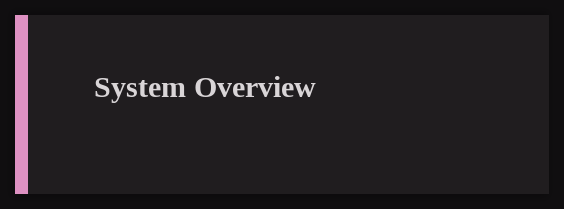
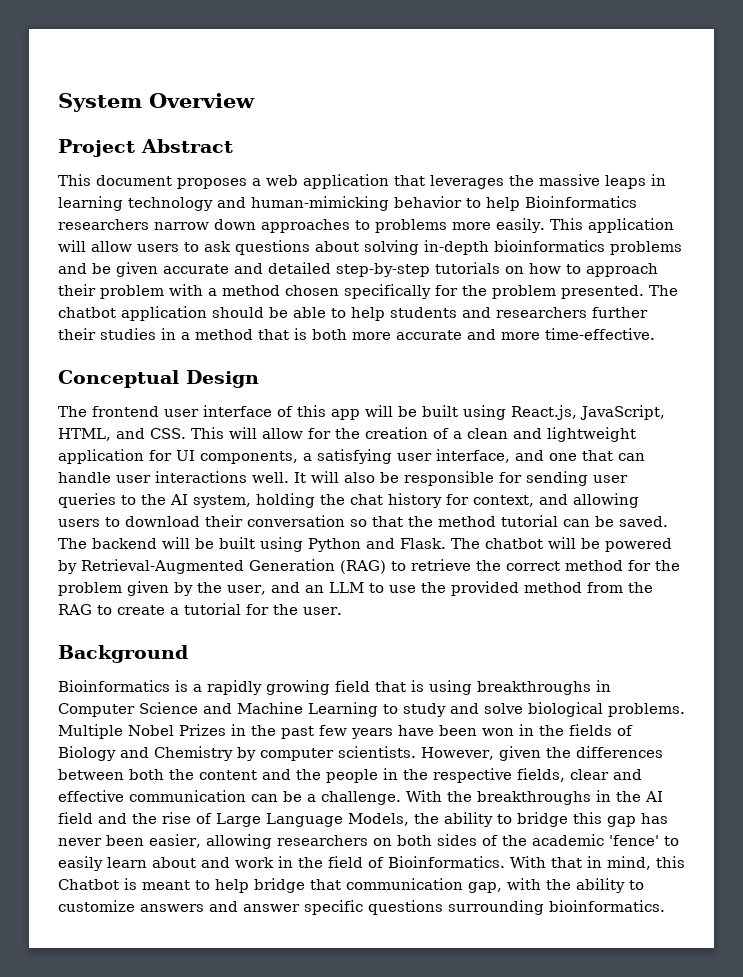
+ Project Abstract
+ This document proposes a web application that leverages the massive leaps in learning technology and human-mimicking behavior to help Bioinformatics researchers narrow down approaches to problems more easily. This application will allow users to ask questions about solving in-depth bioinformatics problems and be given accurate and detailed step-by-step tutorials on how to approach their problem with a method chosen specifically for the problem presented. The chatbot application should be able to help students and researchers further their studies in a method that is both more accurate and more time-effective.
+ Conceptual Design
+ The frontend user interface of this app will be built using React.js, JavaScript, HTML, and CSS. This will allow for the creation of a clean and lightweight application for UI components, a satisfying user interface, and one that can handle user interactions well. It will also be responsible for sending user queries to the AI system, holding the chat history for context, and allowing users to download their conversation so that the method tutorial can be saved. The backend will be built using Python and Flask. The chatbot will be powered by Retrieval-Augmented Generation (RAG) to retrieve the correct method for the problem given by the user, and an LLM to use the provided method from the RAG to create a tutorial for the user.
+ Background
+ Bioinformatics is a rapidly growing field that is using breakthroughs in Computer Science and Machine Learning to study and solve biological problems. Multiple Nobel Prizes in the past few years have been won in the fields of Biology and Chemistry by computer scientists. However, given the differences between both the content and the people in the respective fields, clear and effective communication can be a challenge. With the breakthroughs in the AI field and the rise of Large Language Models, the ability to bridge this gap has never been easier, allowing researchers on both sides of the academic 'fence' to easily learn about and work in the field of Bioinformatics. With that in mind, this Chatbot is meant to help bridge that communication gap, with the ability to customize answers and answer specific questions surrounding bioinformatics.

